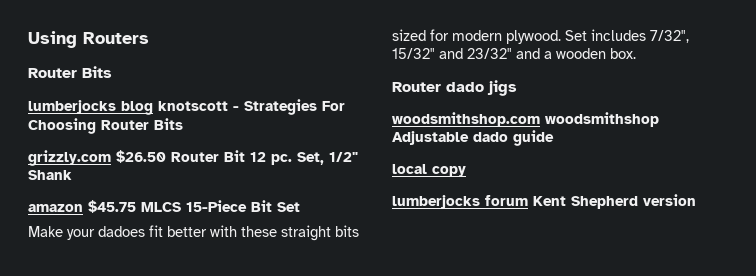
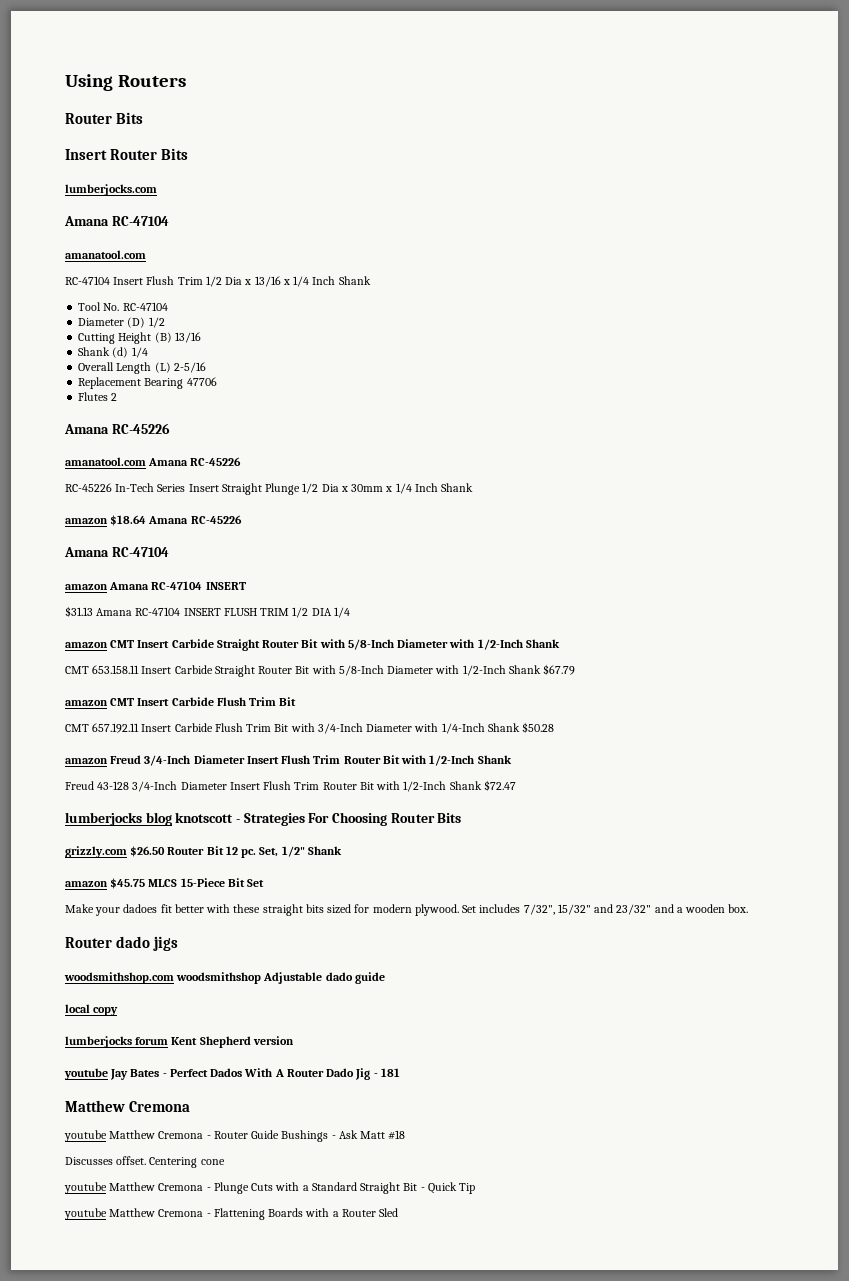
+ Insert Router Bits
+ lumberjocks.com
+ Amana RC-47104
+ amanatool.com
+ RC-47104 Insert Flush Trim 1/2 Dia x 13/16 x 1/4 Inch Shank
+ Tool No. RC-47104
+ Diameter (D) 1/2
+ Cutting Height (B) 13/16
+ Shank (d) 1/4
+ Overall Length (L) 2-5/16
+ Replacement Bearing 47706
+ Flutes 2
+ Amana RC-45226
+ amanatool.com Amana RC-45226
+ RC-45226 In-Tech Series Insert Straight Plunge 1/2 Dia x 30mm x 1/4 Inch Shank
+ amazon $18.64 Amana RC-45226
+ Amana RC-47104
+ amazon Amana RC-47104 INSERT
+ $31.13 Amana RC-47104 INSERT FLUSH TRIM 1/2 DIA 1/4
+ amazon CMT Insert Carbide Straight Router Bit with 5/8-Inch Diameter with 1/2-Inch Shank
+ CMT 653.158.11 Insert Carbide Straight Router Bit with 5/8-Inch Diameter with 1/2-Inch Shank $67.79
+ amazon CMT Insert Carbide Flush Trim Bit
+ CMT 657.192.11 Insert Carbide Flush Trim Bit with 3/4-Inch Diameter with 1/4-Inch Shank $50.28
+ amazon Freud 3/4-Inch Diameter Insert Flush Trim Router Bit with 1/2-Inch Shank
+ Freud 43-128 3/4-Inch Diameter Insert Flush Trim Router Bit with 1/2-Inch Shank $72.47
+ youtube Jay Bates - Perfect Dados With A Router Dado Jig - 181
+ Matthew Cremona
+ youtube Matthew Cremona - Router Guide Bushings - Ask Matt #18
+ Discusses offset. Centering cone
+ youtube Matthew Cremona - Plunge Cuts with a Standard Straight Bit - Quick Tip
+ youtube Matthew Cremona - Flattening Boards with a Router Sled

